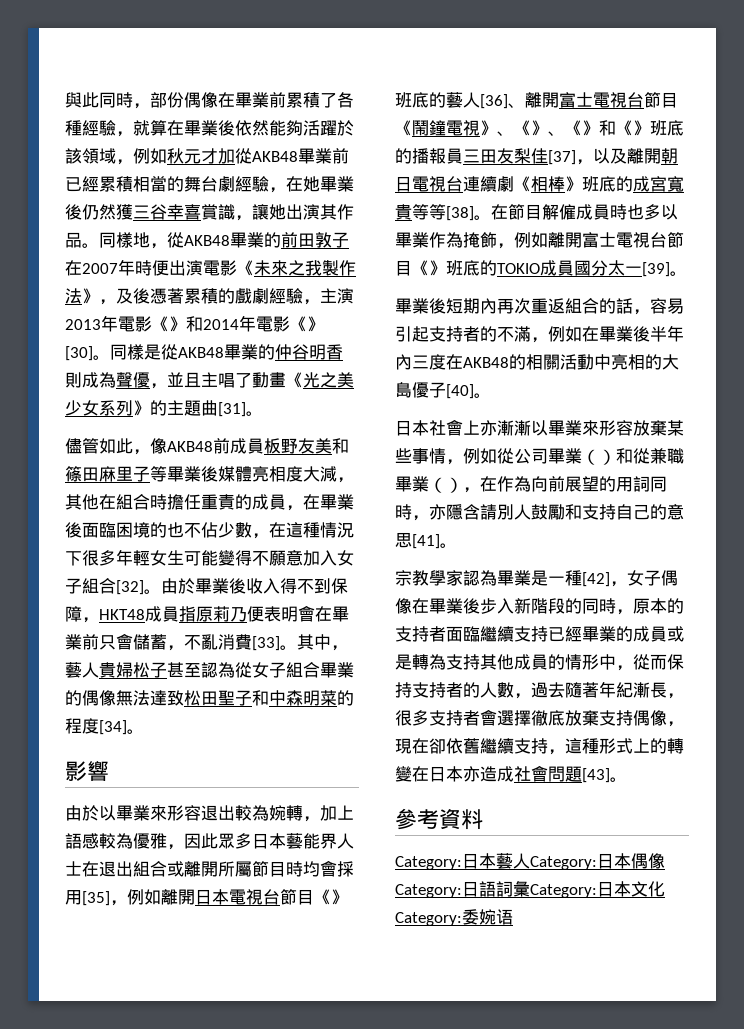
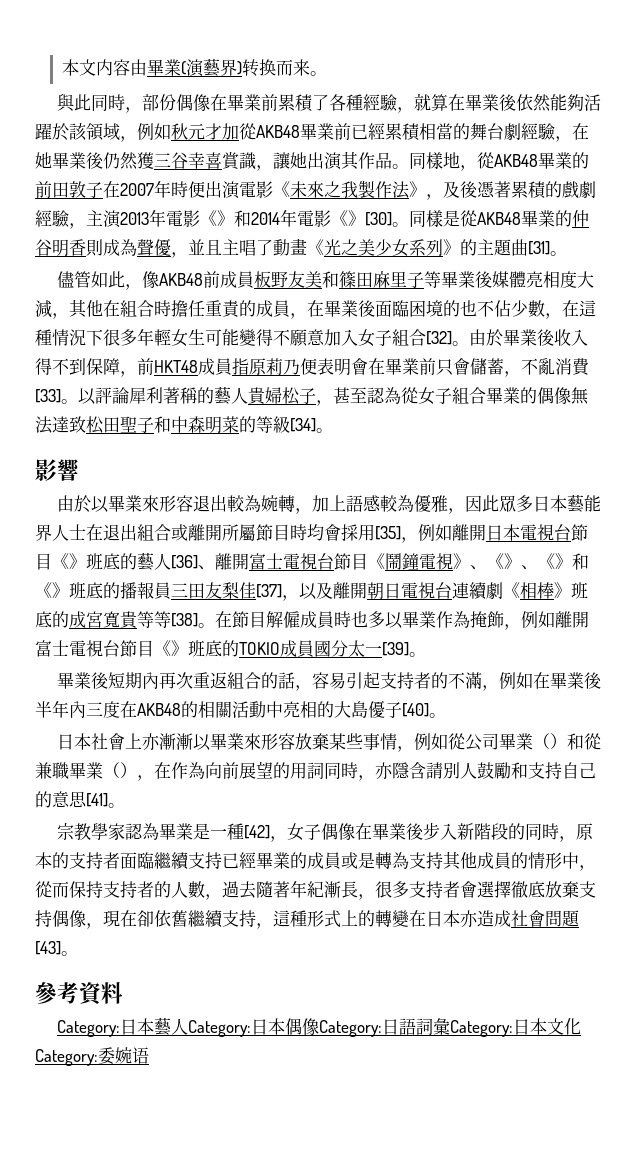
+ 本文内容由畢業(演藝界)转换而来。
- 由於畢業後收入得不到保障，HKT48成員指原莉乃便表明會在畢業前只會儲蓄，不亂消費[33]。
+ 由於畢業後收入得不到保障，前HKT48成員指原莉乃便表明會在畢業前只會儲蓄，不亂消費[33]。
- 其中，藝人貴婦松子甚至認為從女子組合畢業的偶像無法達致松田聖子和中森明菜的程度[34]。
+ 以評論犀利著稱的藝人貴婦松子，甚至認為從女子組合畢業的偶像無法達致松田聖子和中森明菜的等級[34]。

